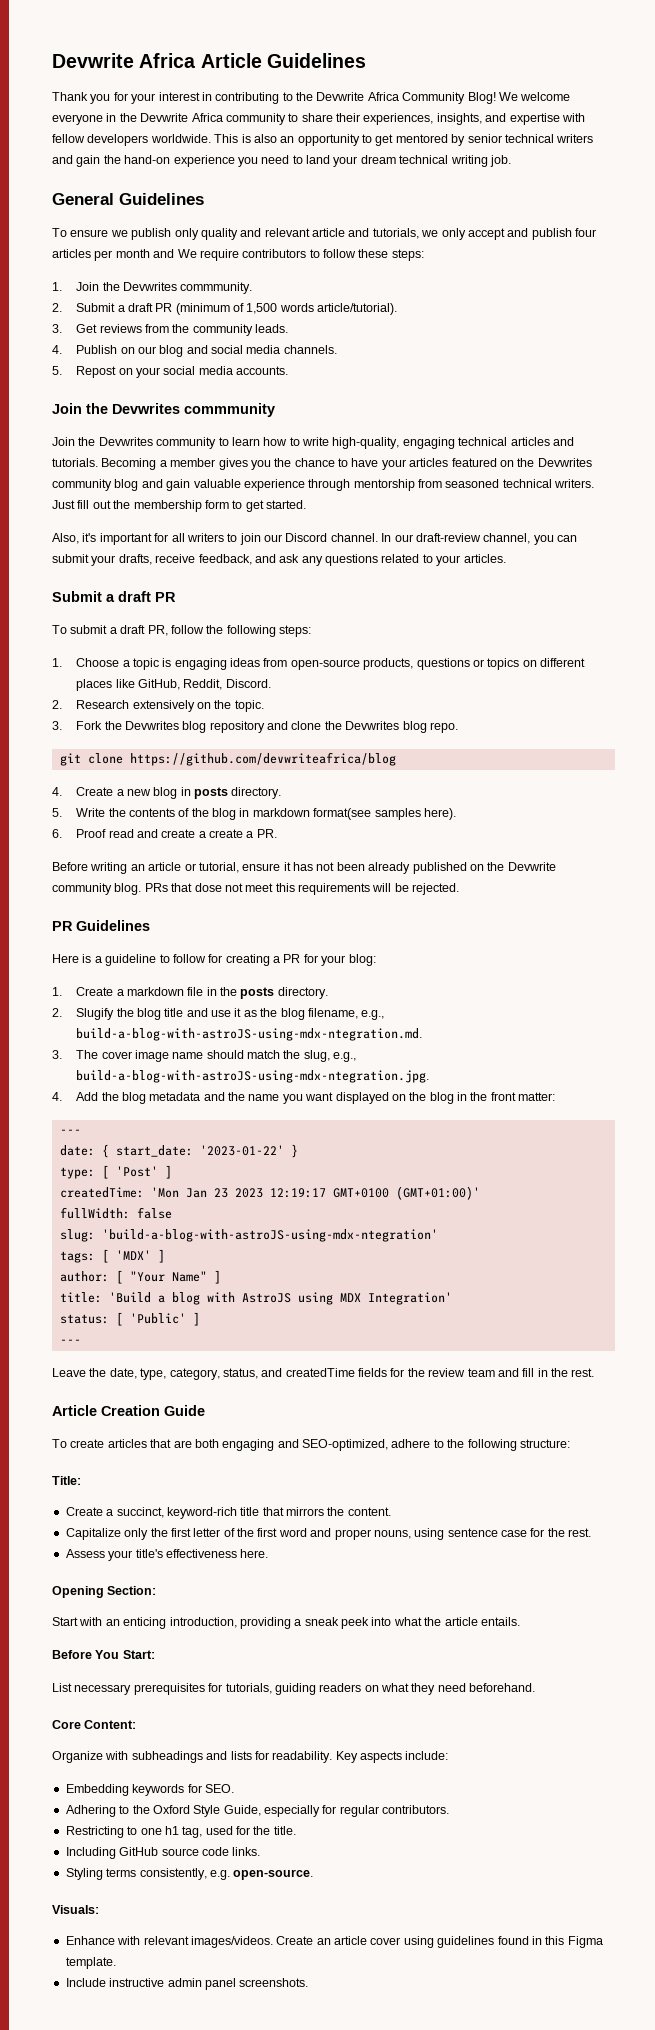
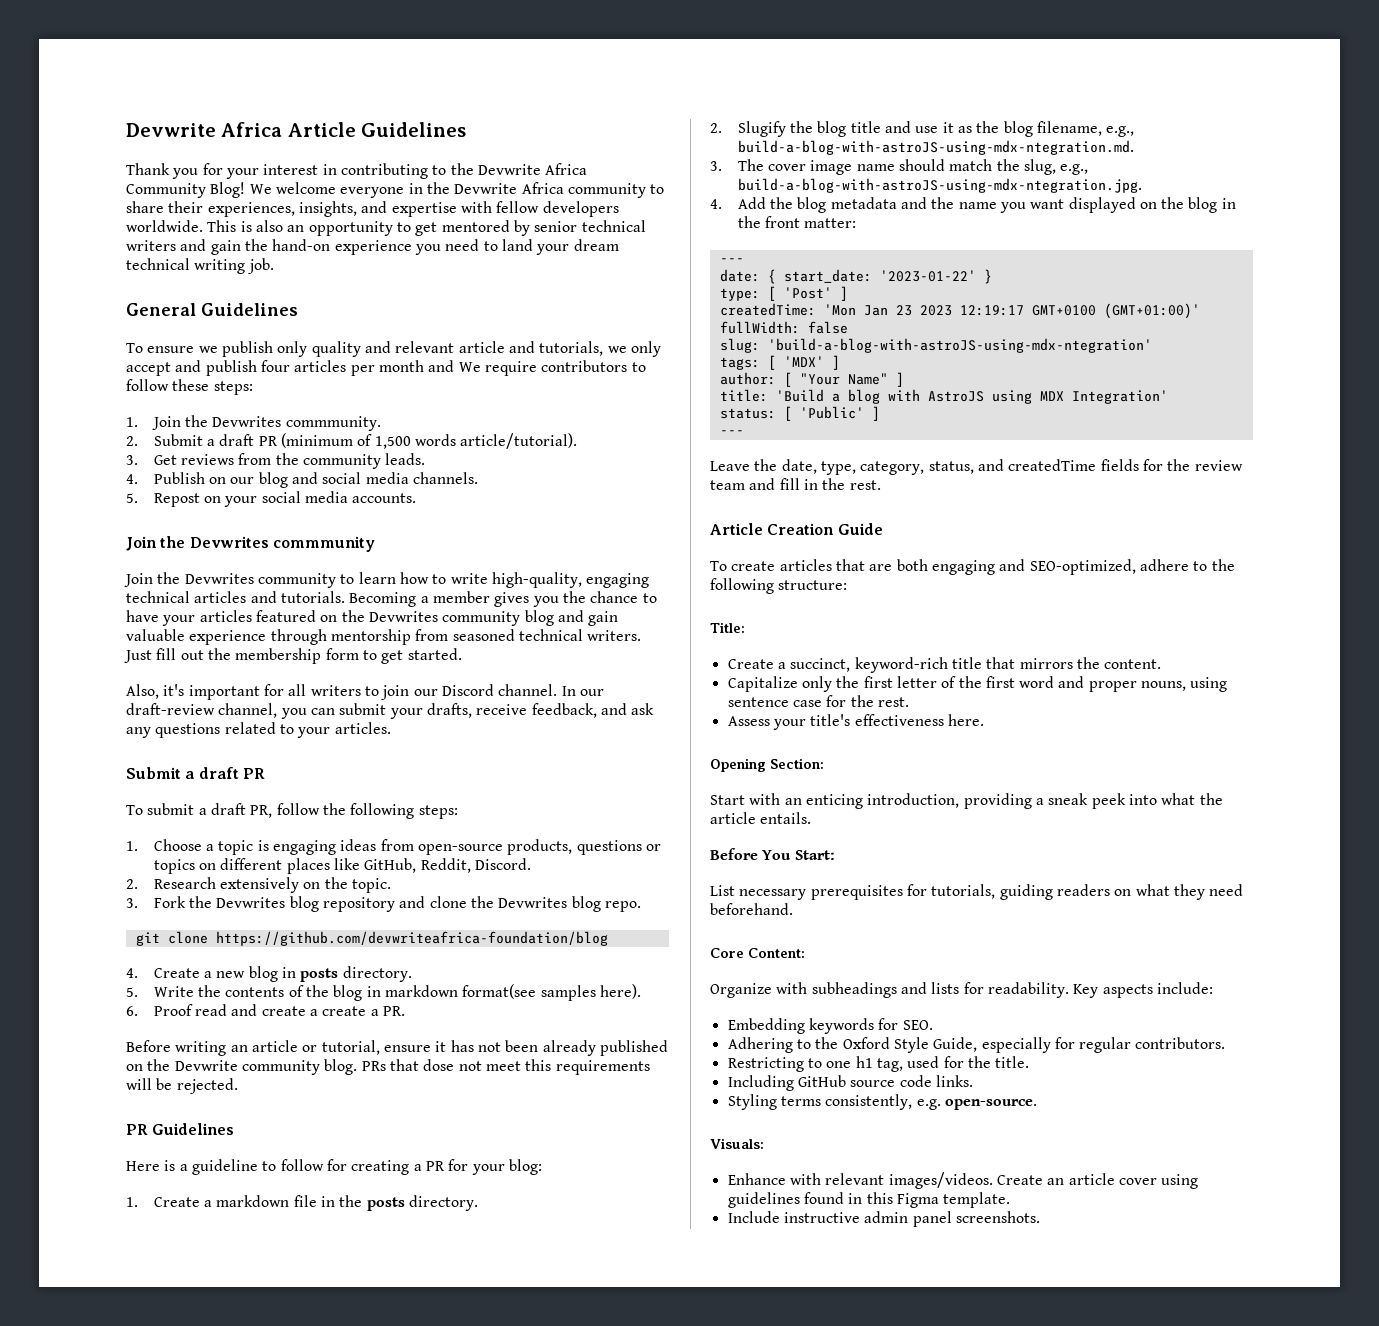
- git clone https://github.com/devwriteafrica/blog
+ git clone https://github.com/devwriteafrica-foundation/blog

